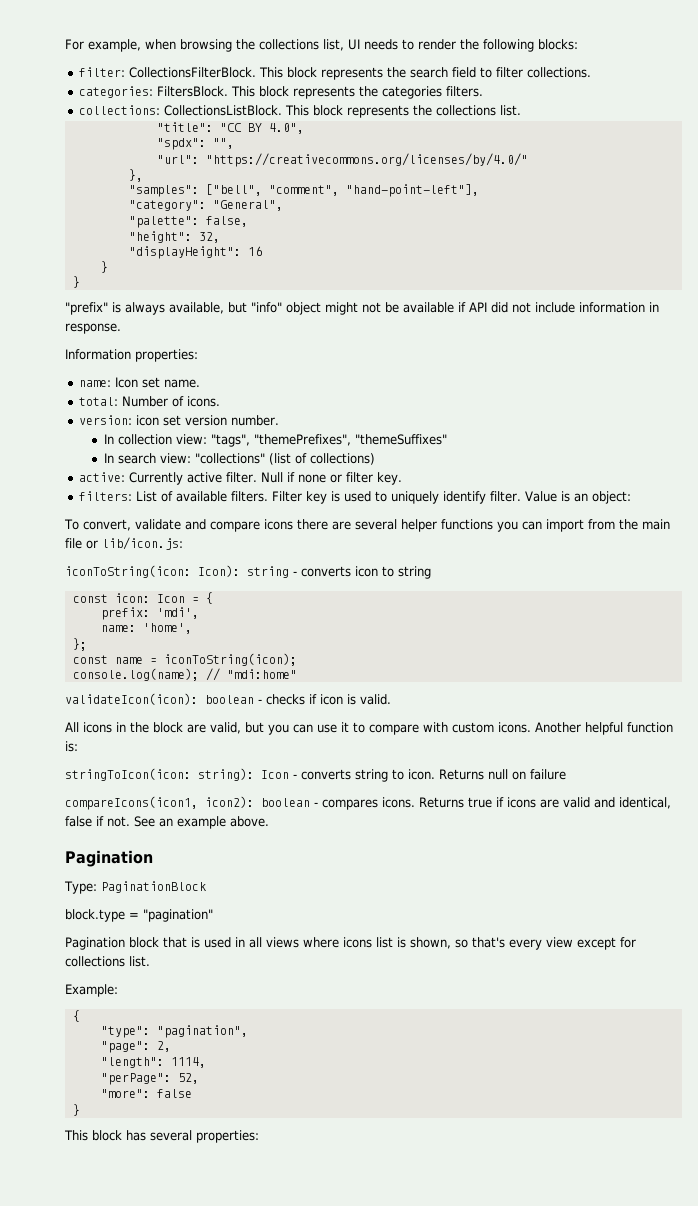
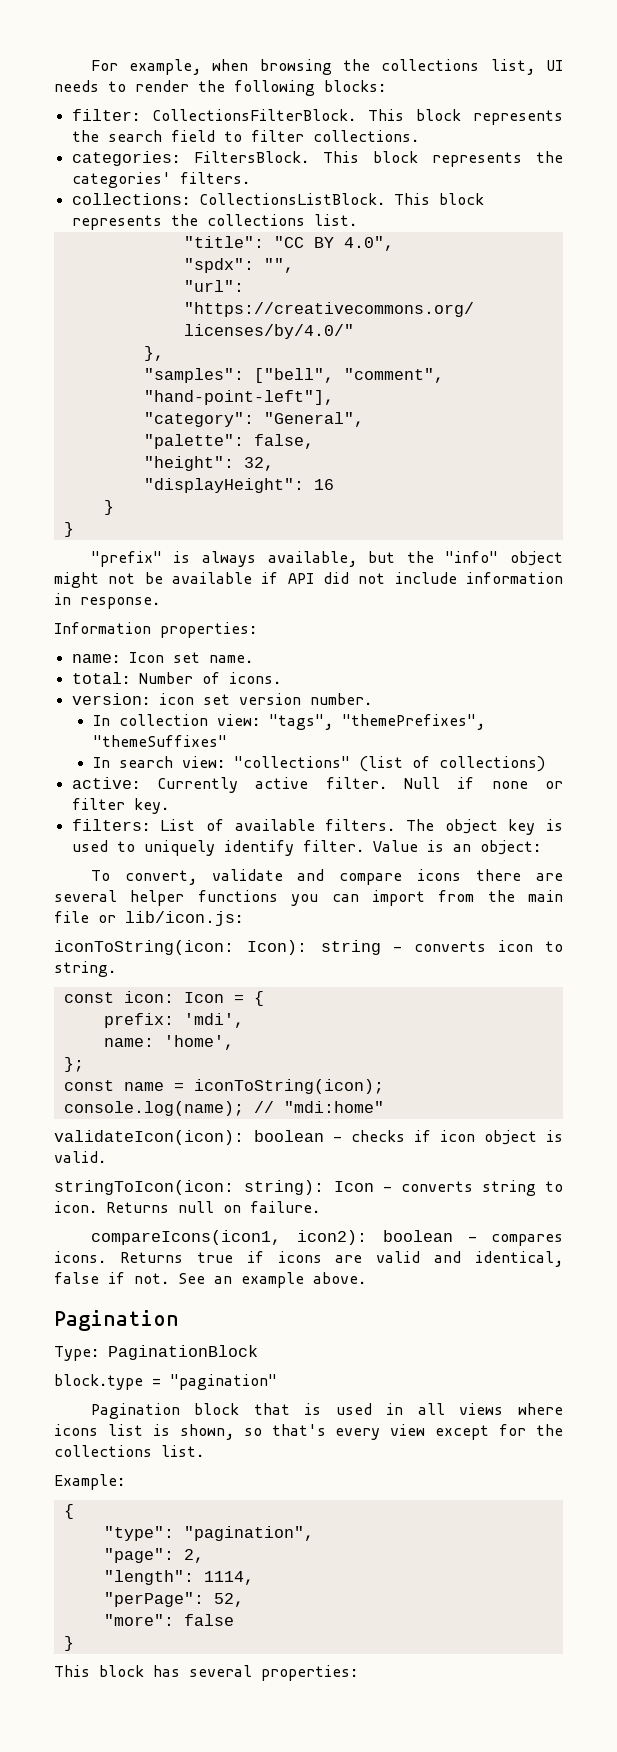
- This block represents the categories filters.
+ This block represents the categories' filters.
- "prefix" is always available, but "info" object might not be available if API did not include information in response.
+ "prefix" is always available, but the "info" object might not be available if API did not include information in response.
- Filter key is used to uniquely identify filter.
+ The object key is used to uniquely identify filter.
- iconToString(icon: Icon): string - converts icon to string
+ iconToString(icon: Icon): string - converts icon to string.
- validateIcon(icon): boolean - checks if icon is valid.
+ validateIcon(icon): boolean - checks if icon object is valid.
- All icons in the block are valid, but you can use it to compare with custom icons. Another helpful function is:
- Returns null on failure
+ Returns null on failure.
- Pagination block that is used in all views where icons list is shown, so that's every view except for collections list.
+ Pagination block that is used in all views where icons list is shown, so that's every view except for the collections list.

